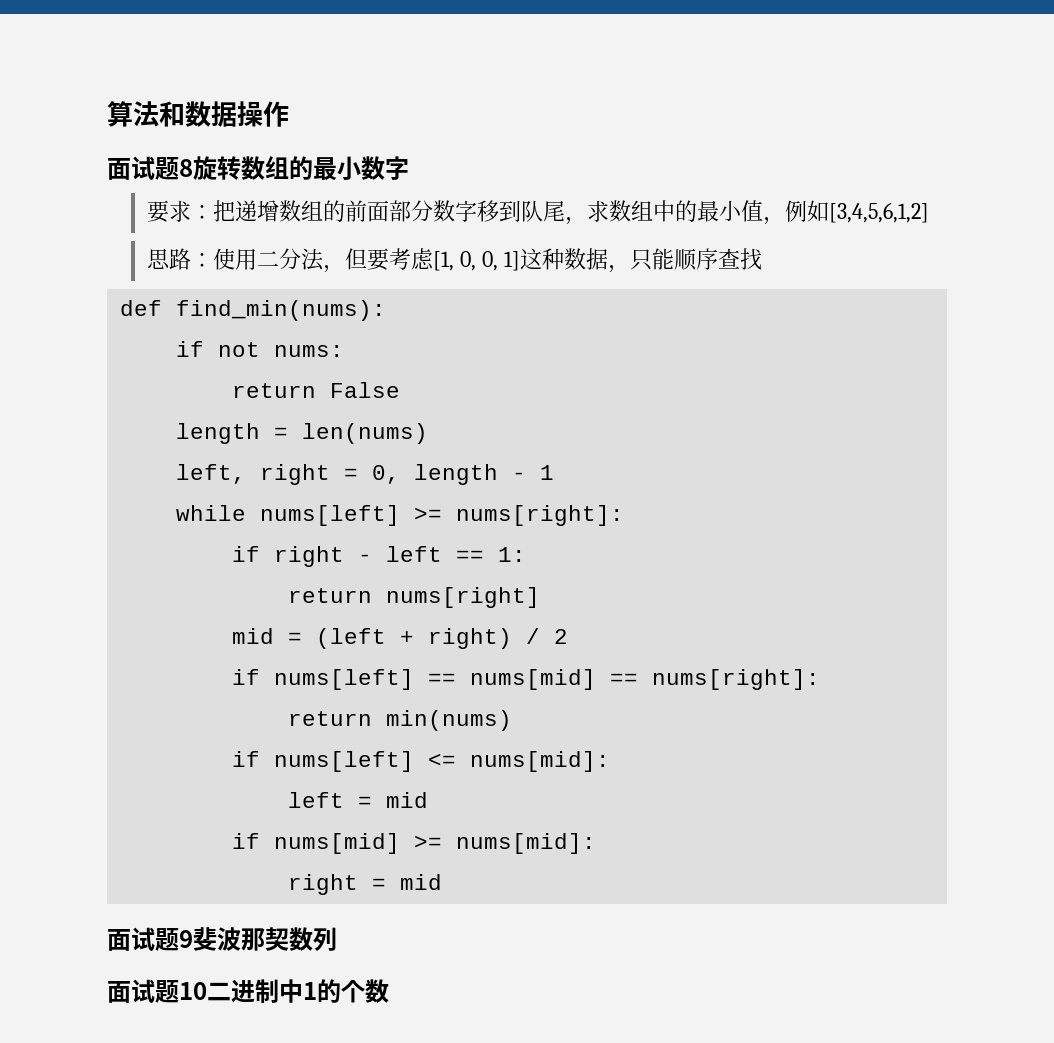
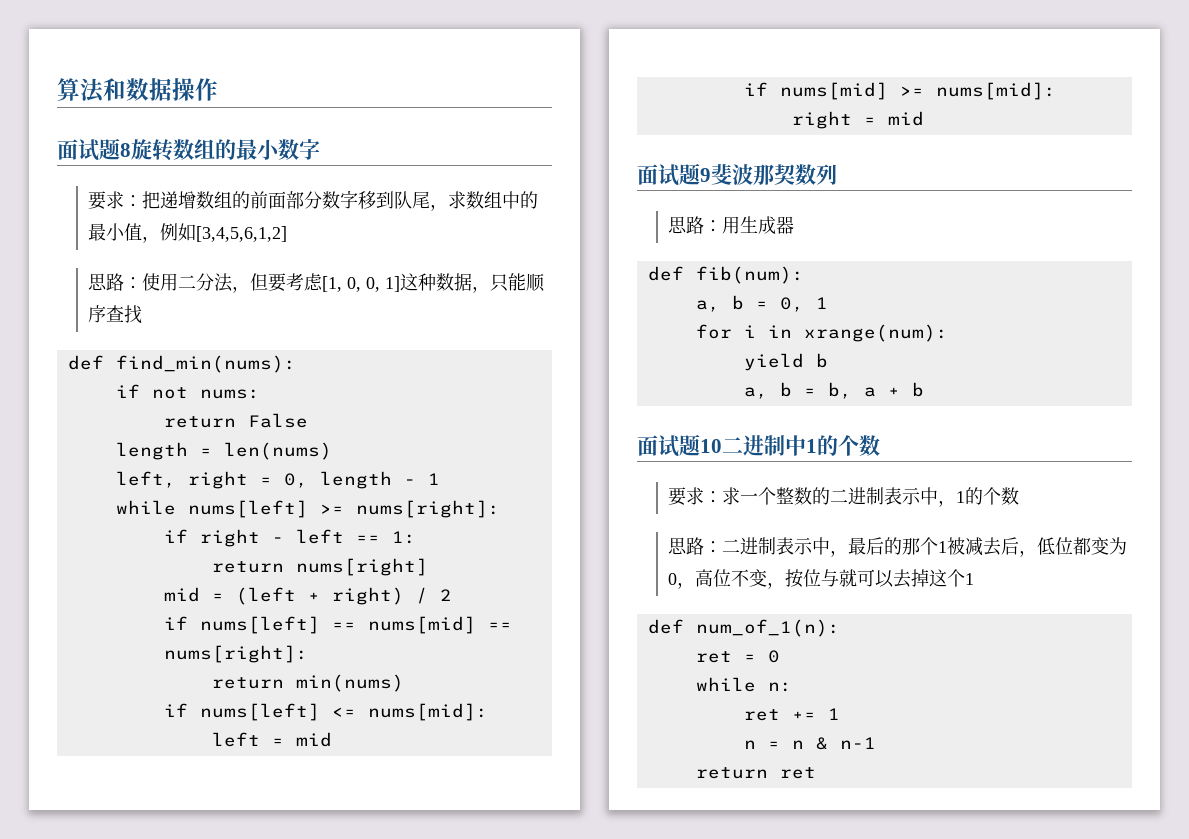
+ 思路：用生成器
+ def fib(num):
+ a, b = 0, 1
+ for i in xrange(num):
+ yield b
+ a, b = b, a + b
+ 要求：求一个整数的二进制表示中，1的个数
+ 思路：二进制表示中，最后的那个1被减去后，低位都变为0，高位不变，按位与就可以去掉这个1
+ def num_of_1(n):
+ ret = 0
+ while n:
+ ret += 1
+ n = n & n-1
+ return ret

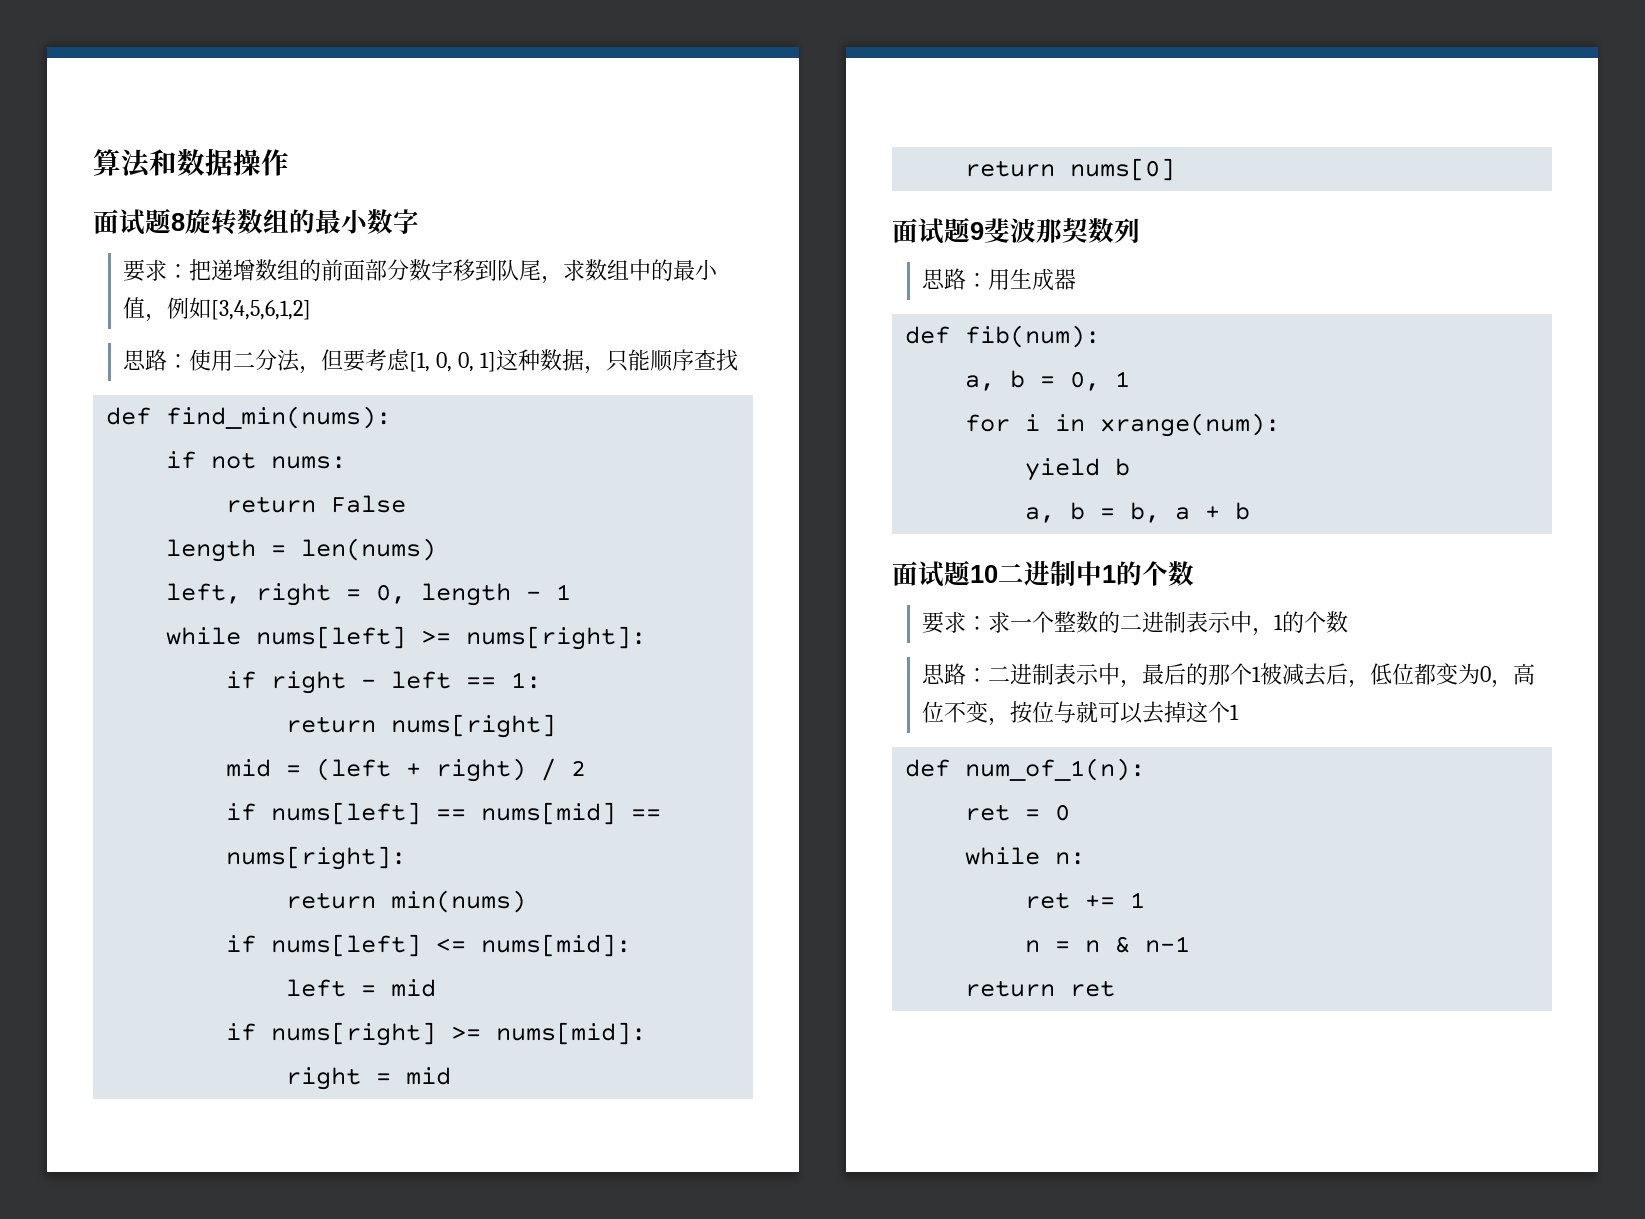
- if nums[mid] >= nums[mid]:
+ if nums[right] >= nums[mid]:
+ return nums[0]

